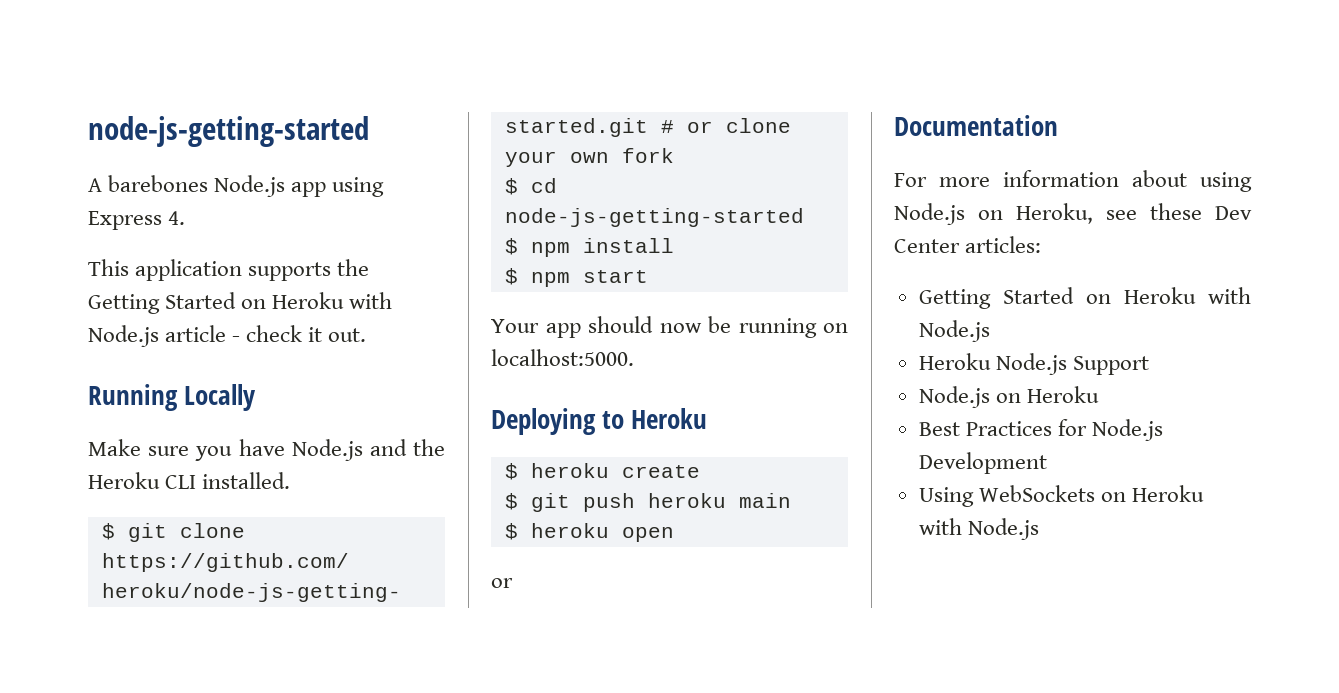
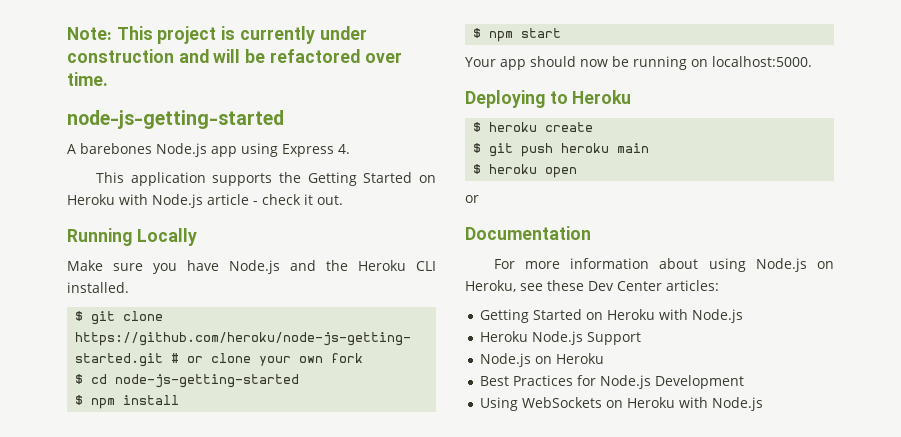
+ Note: This project is currently under construction and will be refactored over time.

